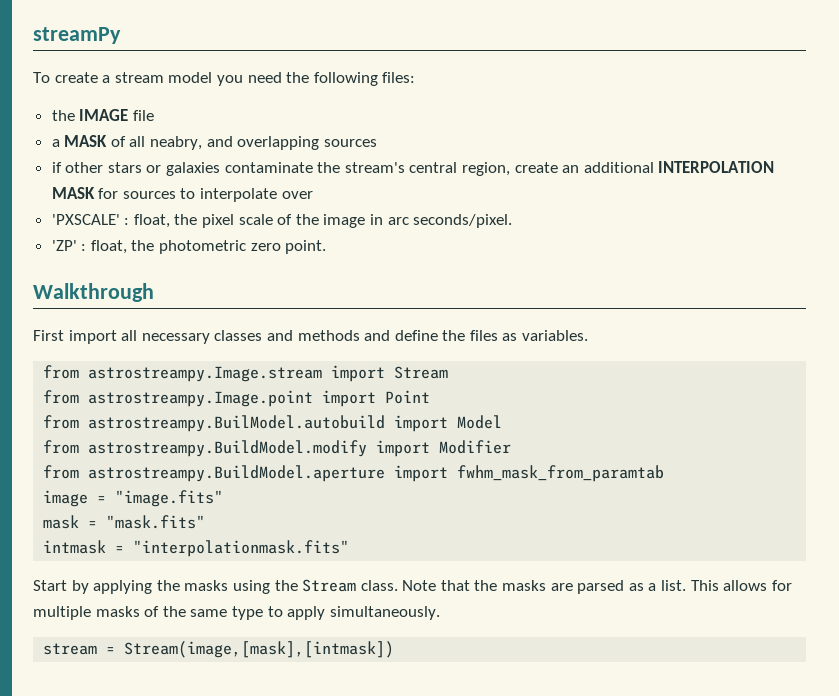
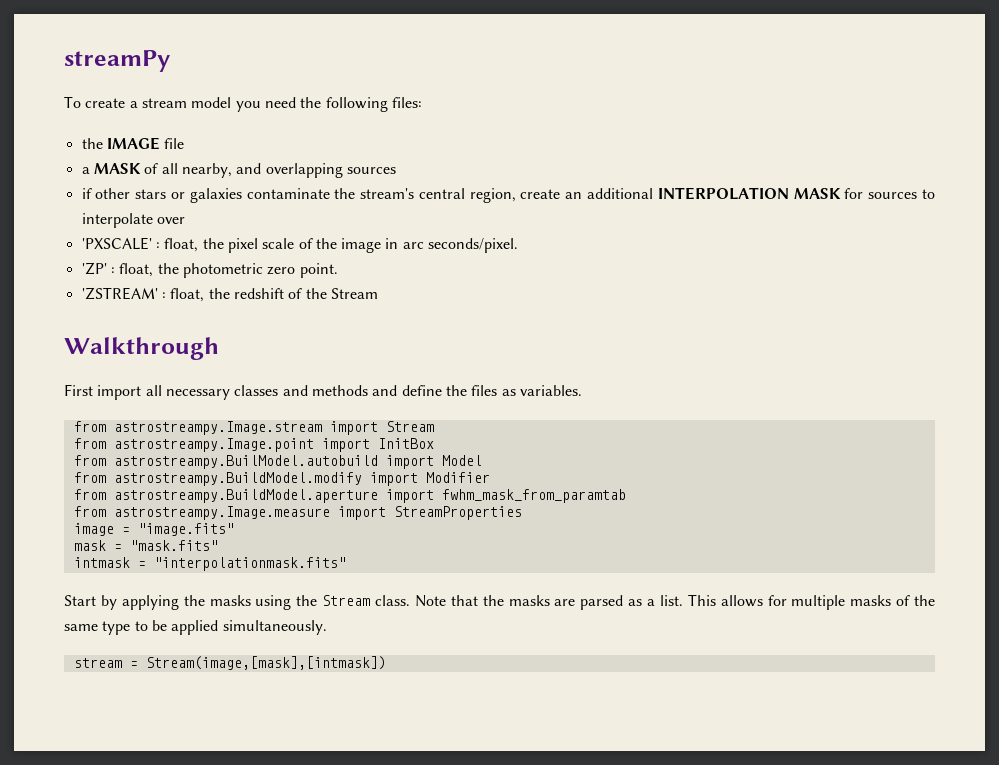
- a MASK of all neabry, and overlapping sources
+ a MASK of all nearby, and overlapping sources
+ 'ZSTREAM' : float, the redshift of the Stream
- from astrostreampy.Image.point import Point
+ from astrostreampy.Image.point import InitBox
+ from astrostreampy.Image.measure import StreamProperties
- This allows for multiple masks of the same type to apply simultaneously.
+ This allows for multiple masks of the same type to be applied simultaneously.

